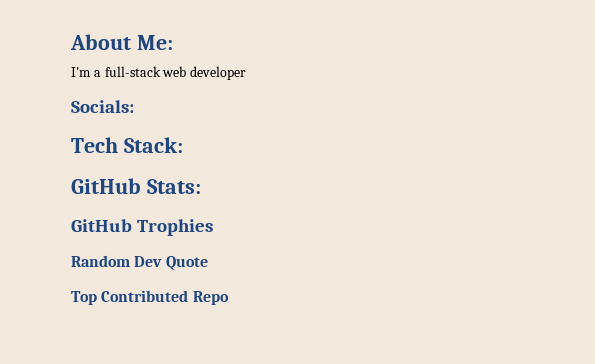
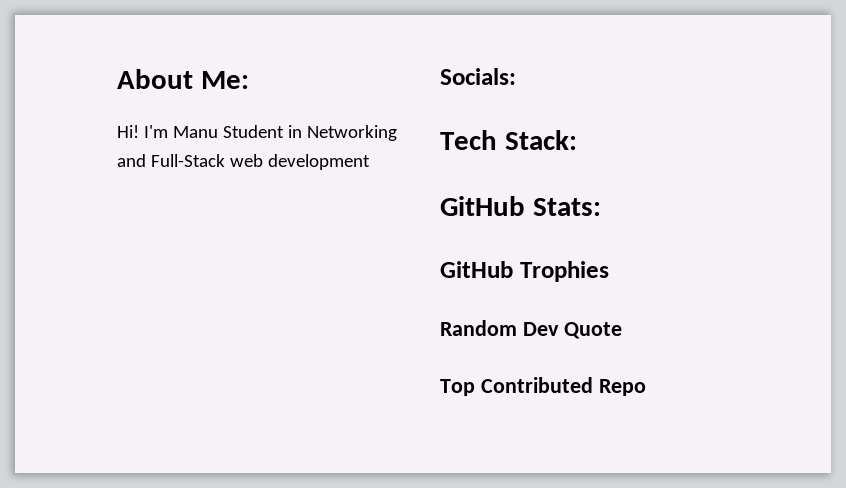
- I'm a full-stack web developer
+ Hi! I'm Manu Student in Networking and Full-Stack web development

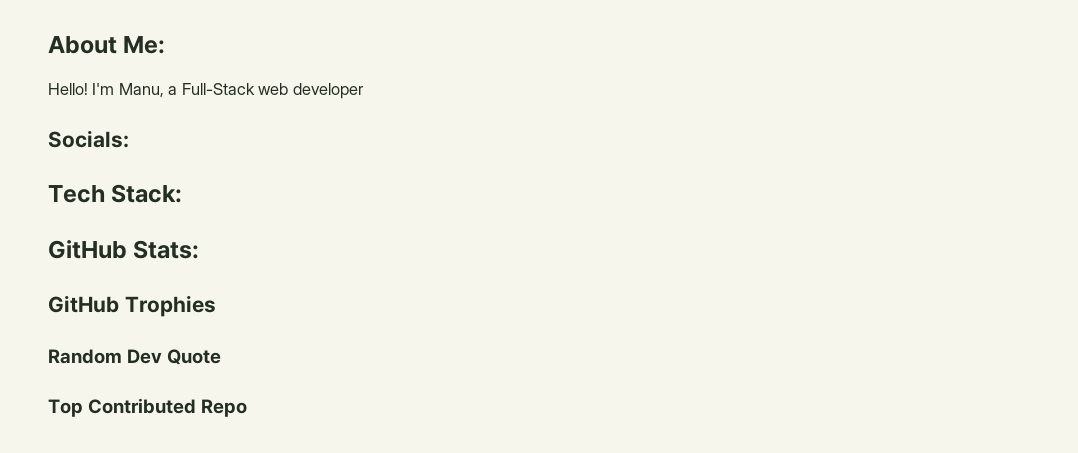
- Hi! I'm Manu Student in Networking and Full-Stack web development
+ Hello! I'm Manu, a Full-Stack web developer

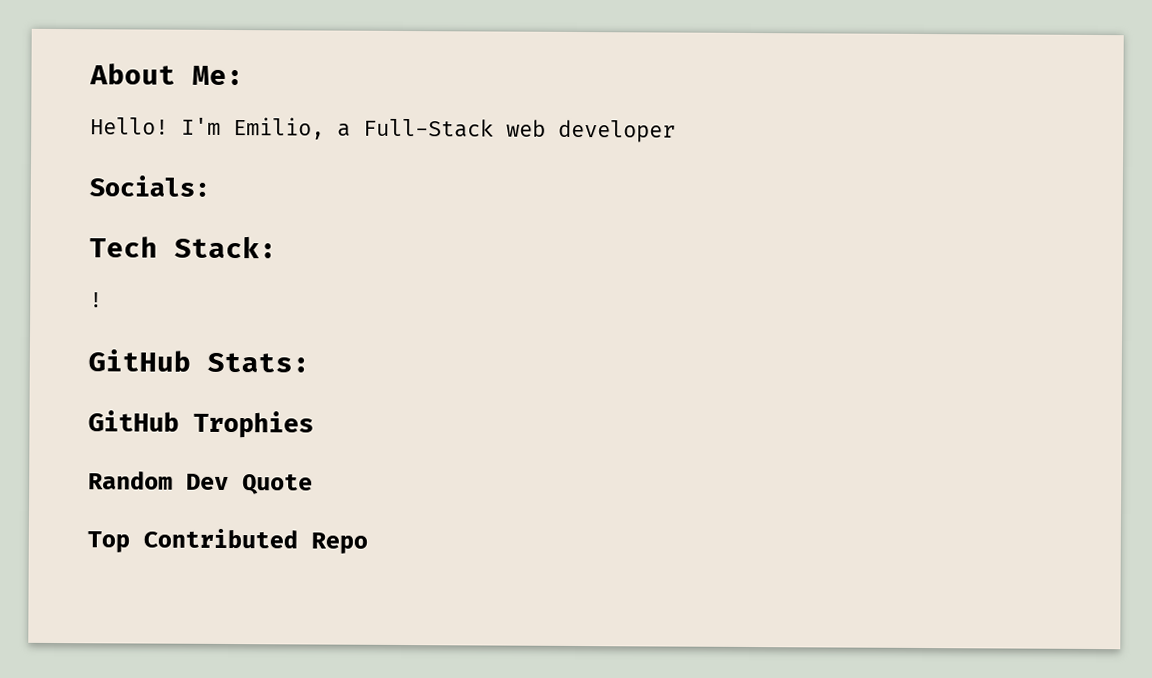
- I'm Manu, a Full-Stack web developer
+ I'm Emilio, a Full-Stack web developer
+ !

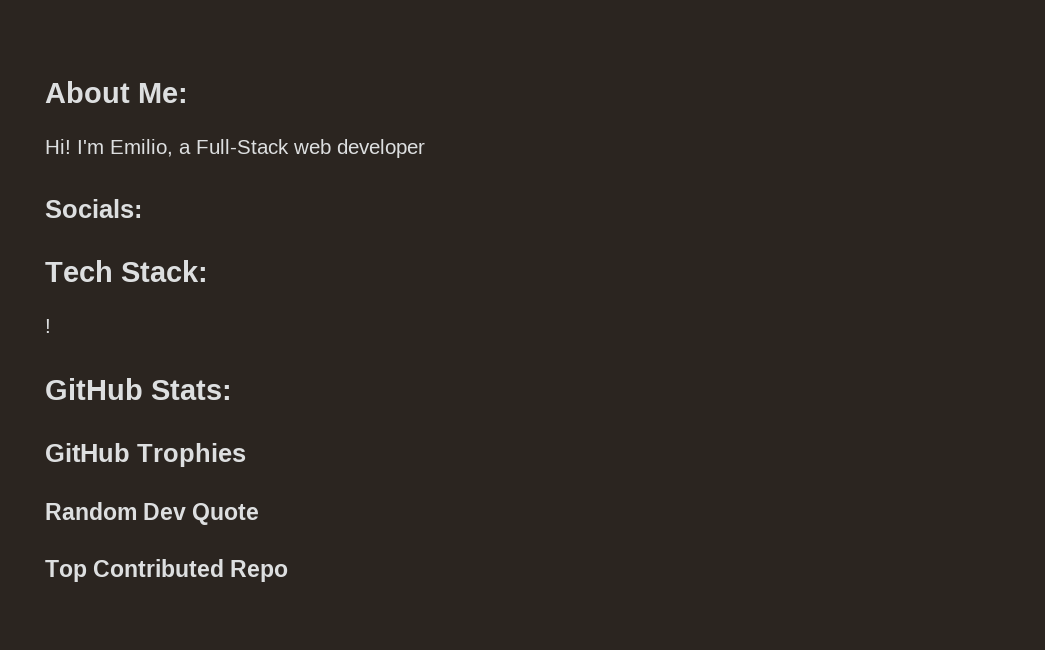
- Hello!
+ Hi!

